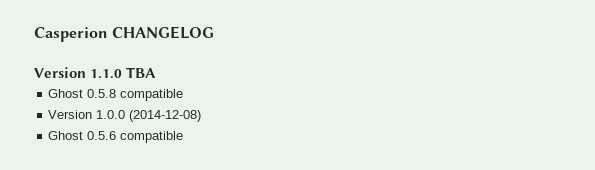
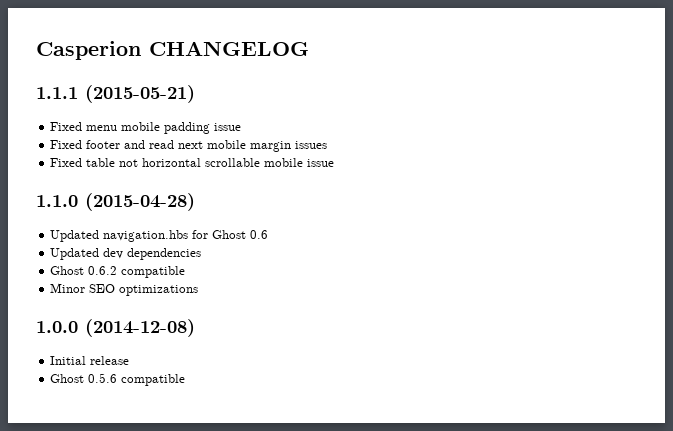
- Version 1.1.0 TBA
- Ghost 0.5.8 compatible
+ 1.1.1 (2015-05-21)
+ Fixed menu mobile padding issue
+ Fixed footer and read next mobile margin issues
+ Fixed table not horizontal scrollable mobile issue
+ 1.1.0 (2015-04-28)
+ Updated navigation.hbs for Ghost 0.6
+ Updated dev dependencies
+ Ghost 0.6.2 compatible
- Version 1.0.0 (2014-12-08)
+ Minor SEO optimizations
+ 1.0.0 (2014-12-08)
+ Initial release

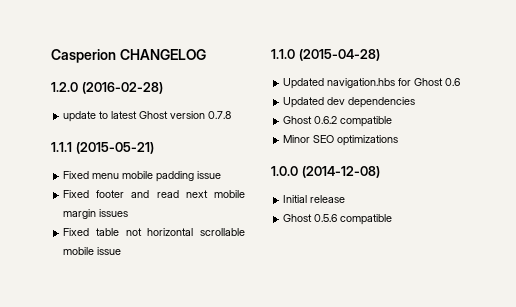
+ 1.2.0 (2016-02-28)
+ update to latest Ghost version 0.7.8

